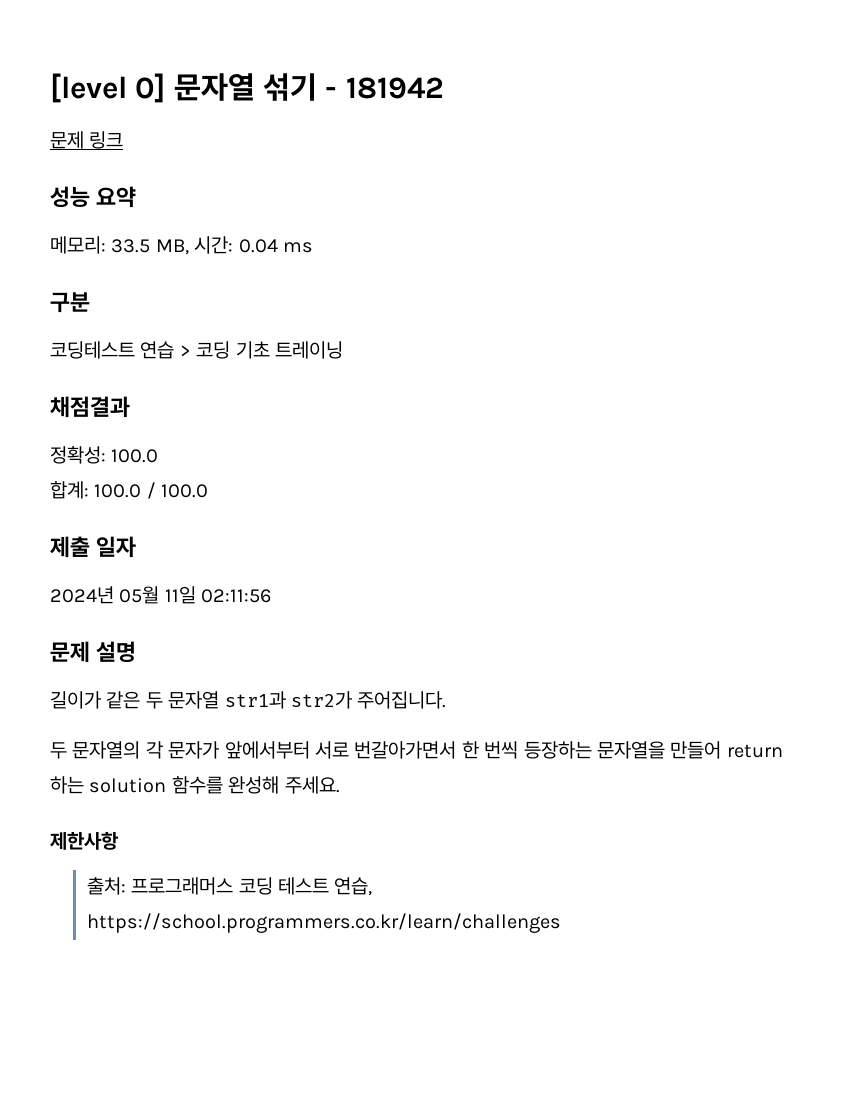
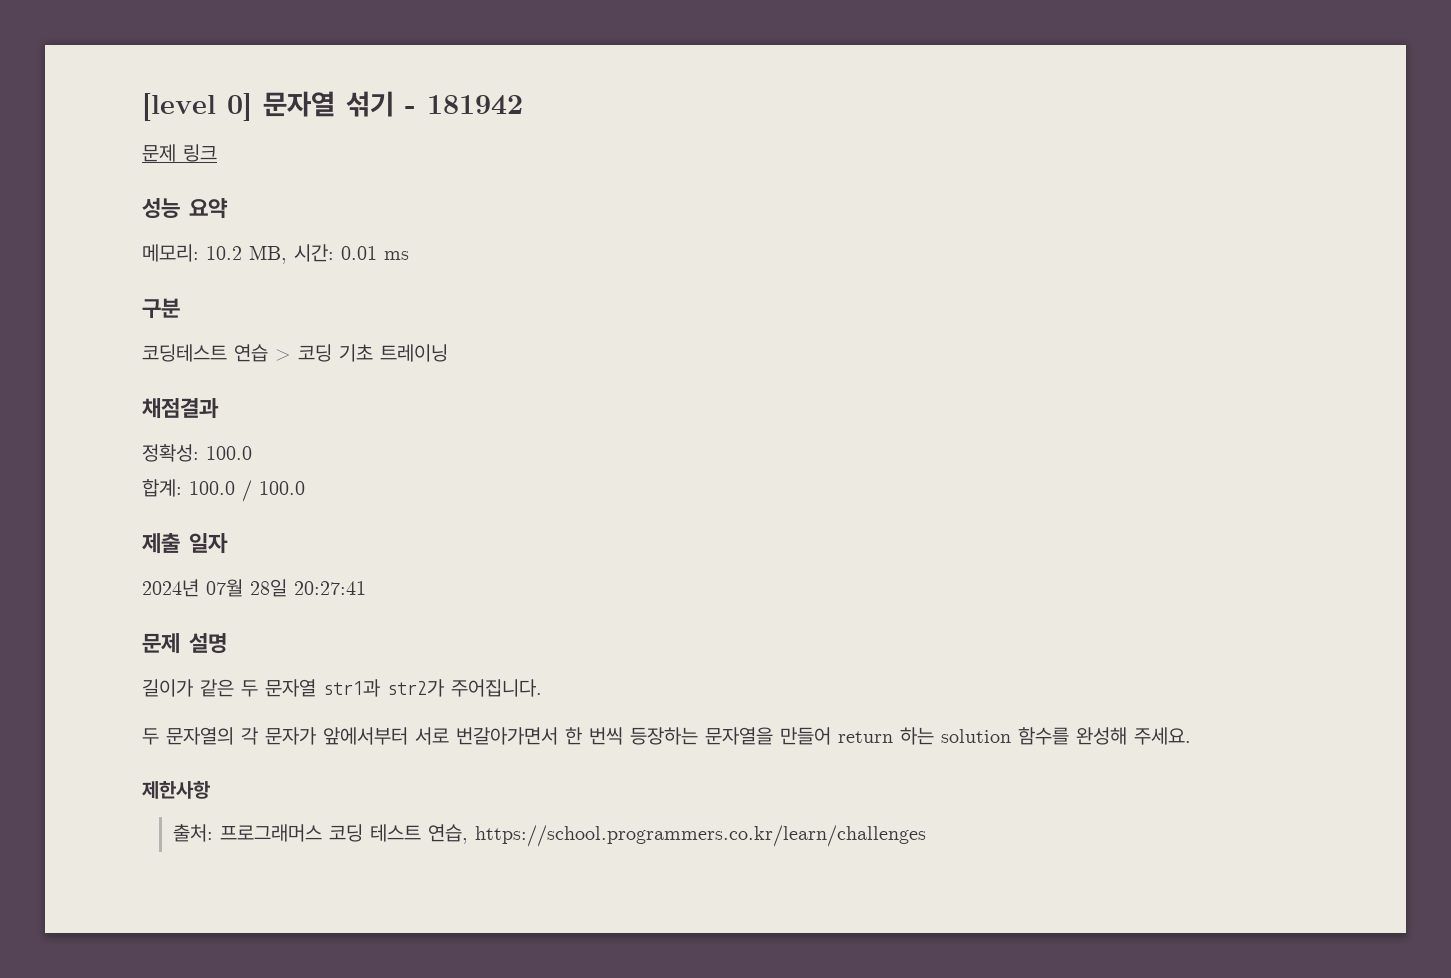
- 메모리: 33.5 MB, 시간: 0.04 ms
+ 메모리: 10.2 MB, 시간: 0.01 ms
- 2024년 05월 11일 02:11:56
+ 2024년 07월 28일 20:27:41

